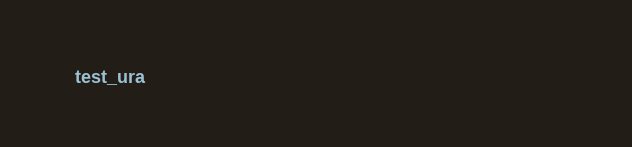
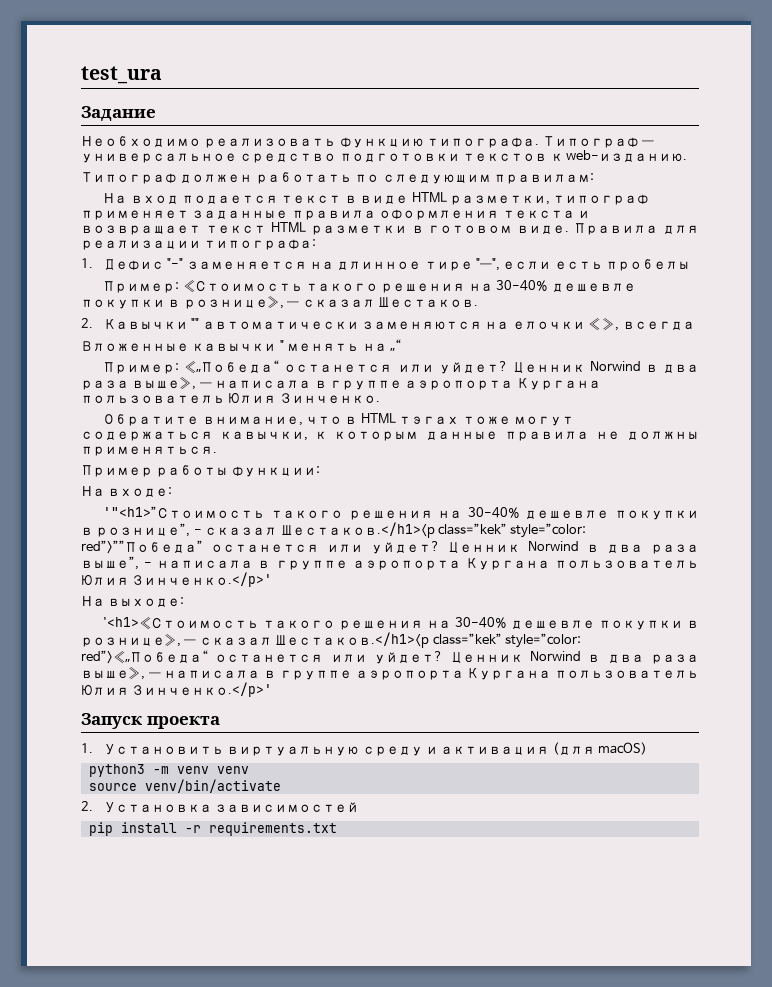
+ Задание
+ Необходимо реализовать функцию типографа. Типограф — универсальное средство подготовки текстов к web-изданию.
+ Типограф должен работать по следующим правилам:
+ На вход подается текст в виде HTML разметки, типограф применяет заданные правила оформления текста и возвращает текст HTML разметки в готовом виде. Правила для реализации типографа:
+ 1. Дефис "-" заменяется на длинное тире "—", если есть пробелы
+ Пример: «Стоимость такого решения на 30-40% дешевле покупки в рознице», — сказал Шестаков.
+ 2. Кавычки "" автоматически заменяются на елочки « », всегда
+ Вложенные кавычки " менять на „“
+ Пример: «„Победа“ останется или уйдет? Ценник Norwind в два раза выше», — написала в группе аэропорта Кургана пользователь Юлия Зинченко.
+ Обратите внимание, что в HTML тэгах тоже могут содержаться кавычки, к которым данные правила не должны применяться.
+ Пример работы функции:
+ На входе:
+ '"<h1>”Стоимость такого решения на 30-40% дешевле покупки в рознице”, - сказал Шестаков.</h1><p class=”kek” style=”color: red”>””Победа” останется или уйдет? Ценник Norwind в два раза выше”, - написала в группе аэропорта Кургана пользователь Юлия Зинченко.</p>'
+ На выходе:
+ '<h1>«Стоимость такого решения на 30-40% дешевле покупки в рознице», — сказал Шестаков.</h1><p class=”kek” style=”color: red”>«„Победа“ останется или уйдет? Ценник Norwind в два раза выше», — написала в группе аэропорта Кургана пользователь Юлия Зинченко.</p>'
+ Запуск проекта
+ 1. Установить виртуальную среду и активация (для macOS)
+ python3 -m venv venv
+ source venv/bin/activate
+ 2. Установка зависимостей
+ pip install -r requirements.txt

